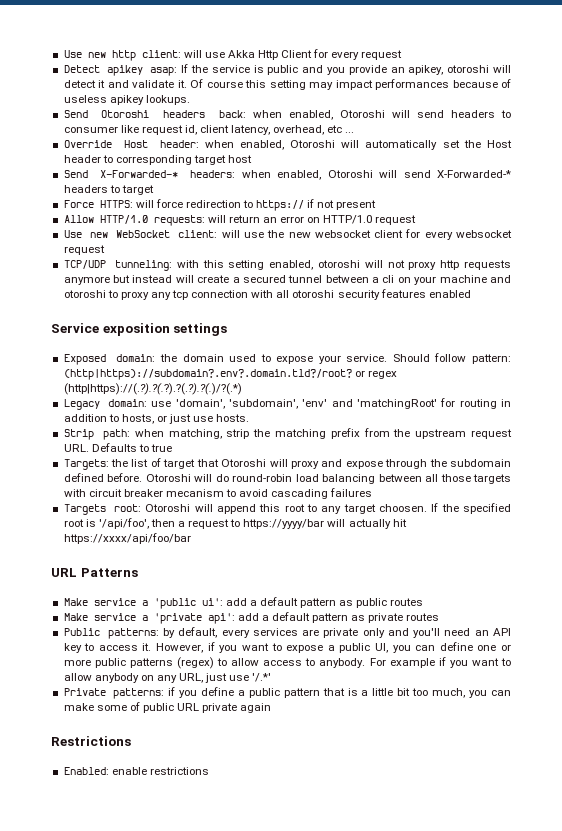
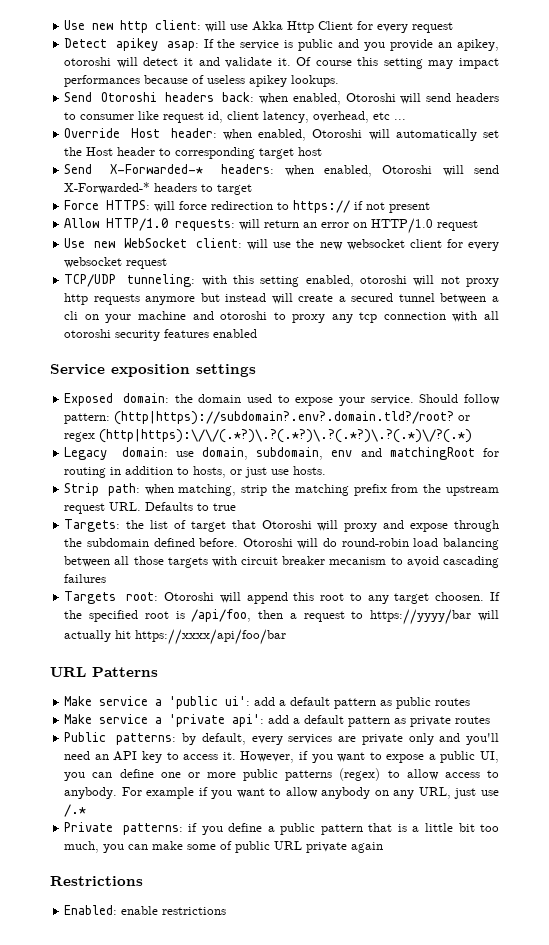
- Should follow pattern: (http|https)://subdomain?.env?.domain.tld?/root? or regex (http|https)://(.?).?(.?).?(.?).?(.)/?(.*)
+ Should follow pattern: (http|https)://subdomain?.env?.domain.tld?/root? or regex (http|https):\/\/(.*?)\.?(.*?)\.?(.*?)\.?(.*)\/?(.*)
- Legacy domain: use 'domain', 'subdomain', 'env' and 'matchingRoot' for routing in addition to hosts, or just use hosts.
+ Legacy domain: use domain, subdomain, env and matchingRoot for routing in addition to hosts, or just use hosts.
- If the specified root is '/api/foo', then a request to https://yyyy/bar will actually hit https://xxxx/api/foo/bar
+ If the specified root is /api/foo, then a request to https://yyyy/bar will actually hit https://xxxx/api/foo/bar
- For example if you want to allow anybody on any URL, just use '/.*'
+ For example if you want to allow anybody on any URL, just use /.*

